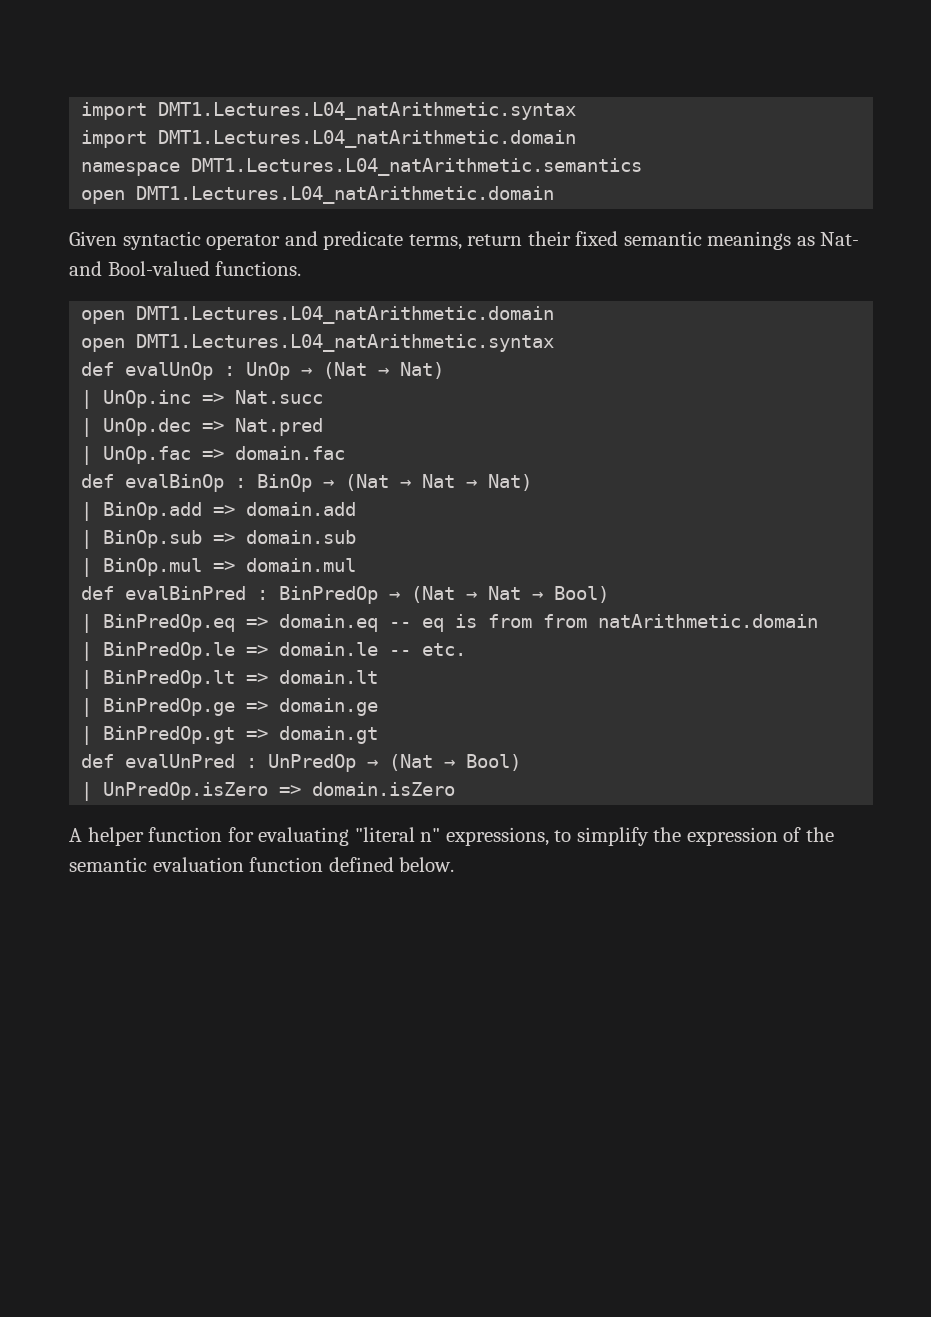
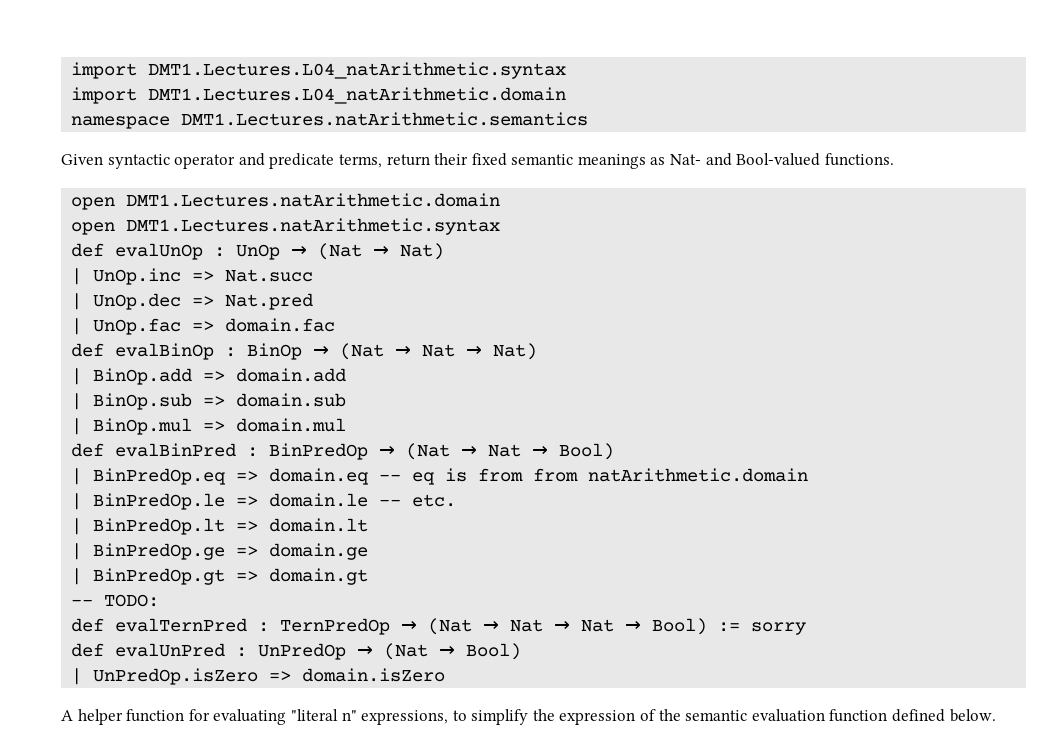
- namespace DMT1.Lectures.L04_natArithmetic.semantics
- open DMT1.Lectures.L04_natArithmetic.domain
+ namespace DMT1.Lectures.natArithmetic.semantics
  Given syntactic operator and predicate terms, return their fixed semantic meanings as Nat- and Bool-valued functions.
- open DMT1.Lectures.L04_natArithmetic.domain
- open DMT1.Lectures.L04_natArithmetic.syntax
+ open DMT1.Lectures.natArithmetic.domain
+ open DMT1.Lectures.natArithmetic.syntax
+ -- TODO:
+ def evalTernPred : TernPredOp → (Nat → Nat → Nat → Bool) := sorry

